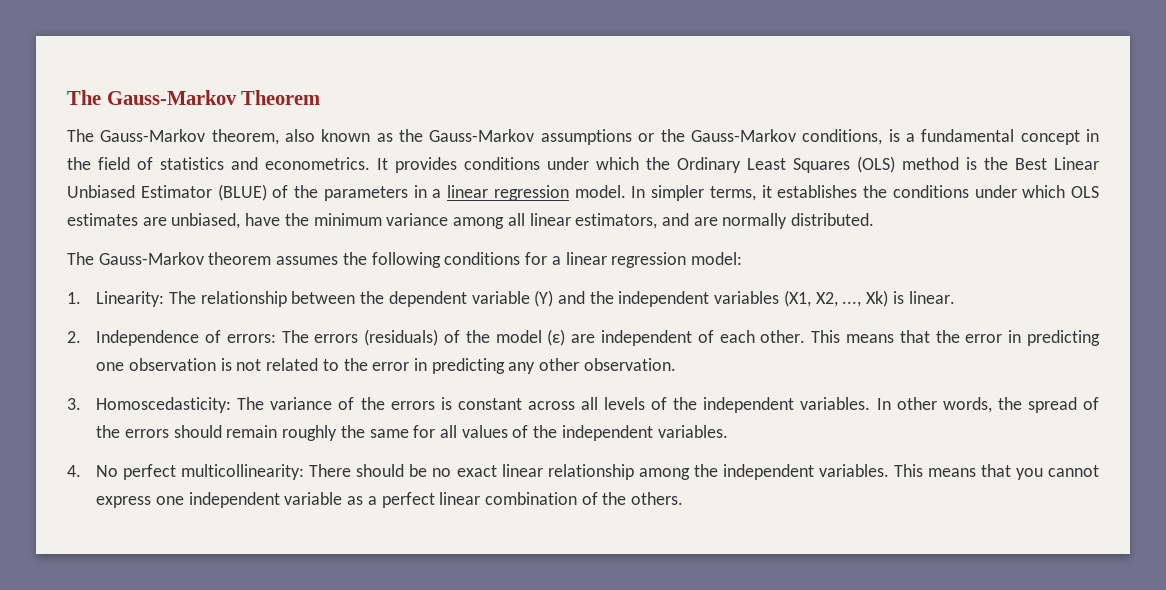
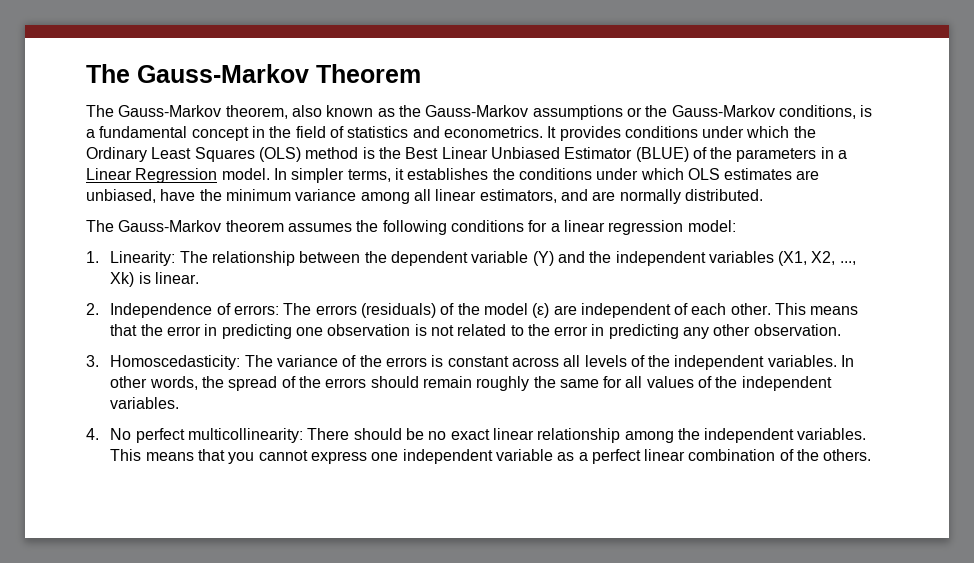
- It provides conditions under which the Ordinary Least Squares (OLS) method is the Best Linear Unbiased Estimator (BLUE) of the parameters in a linear regression model.
+ It provides conditions under which the Ordinary Least Squares (OLS) method is the Best Linear Unbiased Estimator (BLUE) of the parameters in a Linear Regression model.

